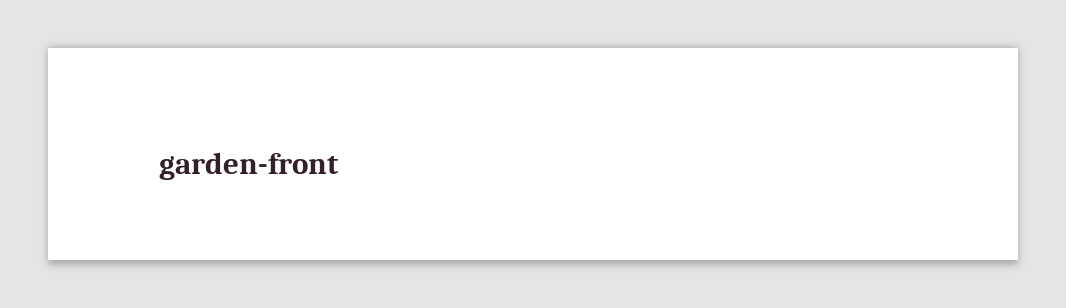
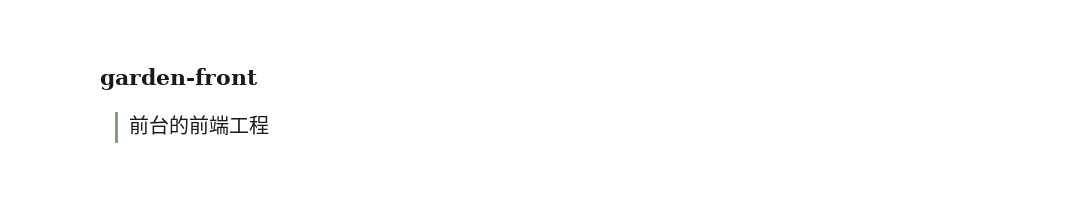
+ 前台的前端工程

